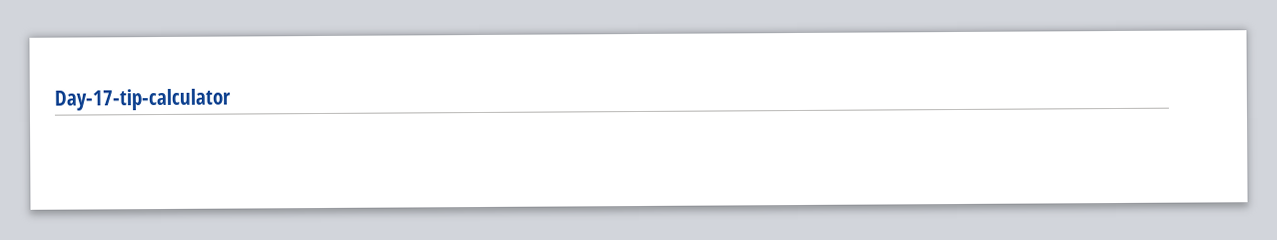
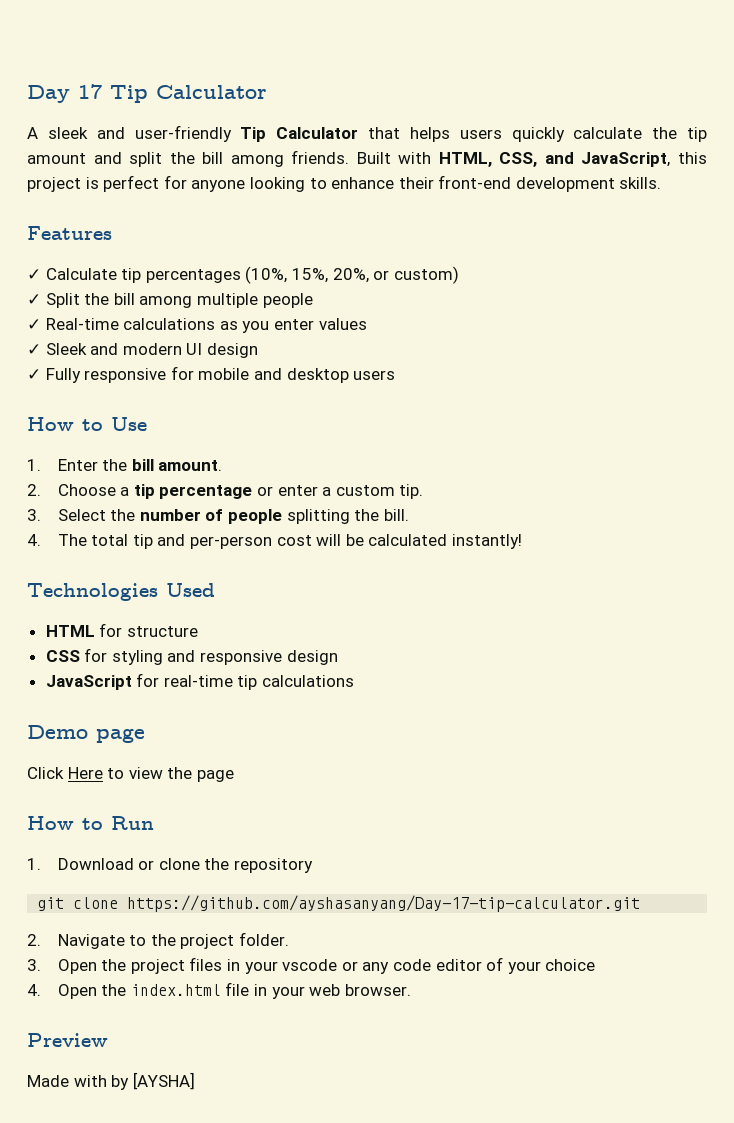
- Day-17-tip-calculator
+ Day 17 Tip Calculator
+ A sleek and user-friendly Tip Calculator that helps users quickly calculate the tip amount and split the bill among friends. Built with HTML, CSS, and JavaScript, this project is perfect for anyone looking to enhance their front-end development skills.
+ Features
+ ✓ Calculate tip percentages (10%, 15%, 20%, or custom)
+ ✓ Split the bill among multiple people
+ ✓ Real-time calculations as you enter values
+ ✓ Sleek and modern UI design
+ ✓ Fully responsive for mobile and desktop users
+ How to Use
+ 1. Enter the bill amount.
+ 2. Choose a tip percentage or enter a custom tip.
+ 3. Select the number of people splitting the bill.
+ 4. The total tip and per-person cost will be calculated instantly!
+ Technologies Used
+ HTML for structure
+ CSS for styling and responsive design
+ JavaScript for real-time tip calculations
+ Demo page
+ Click Here to view the page
+ How to Run
+ 1. Download or clone the repository
+ git clone https://github.com/ayshasanyang/Day-17-tip-calculator.git
+ 2. Navigate to the project folder.
+ 3. Open the project files in your vscode or any code editor of your choice
+ 4. Open the index.html file in your web browser.
+ Preview
+ Made with by [AYSHA]

